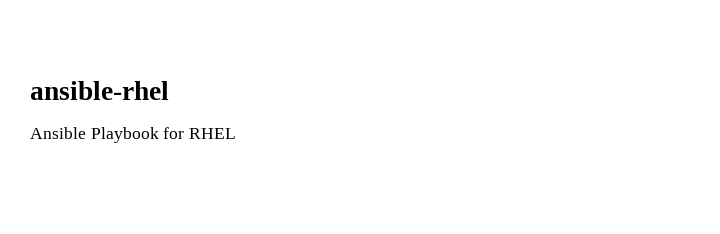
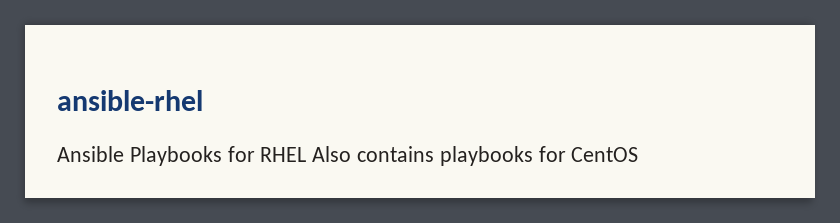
- Ansible Playbook for RHEL
+ Ansible Playbooks for RHEL Also contains playbooks for CentOS

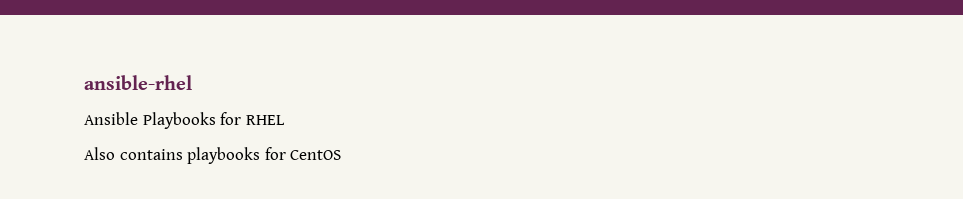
- Ansible Playbooks for RHEL Also contains playbooks for CentOS
+ Ansible Playbooks for RHEL
+ Also contains playbooks for CentOS

